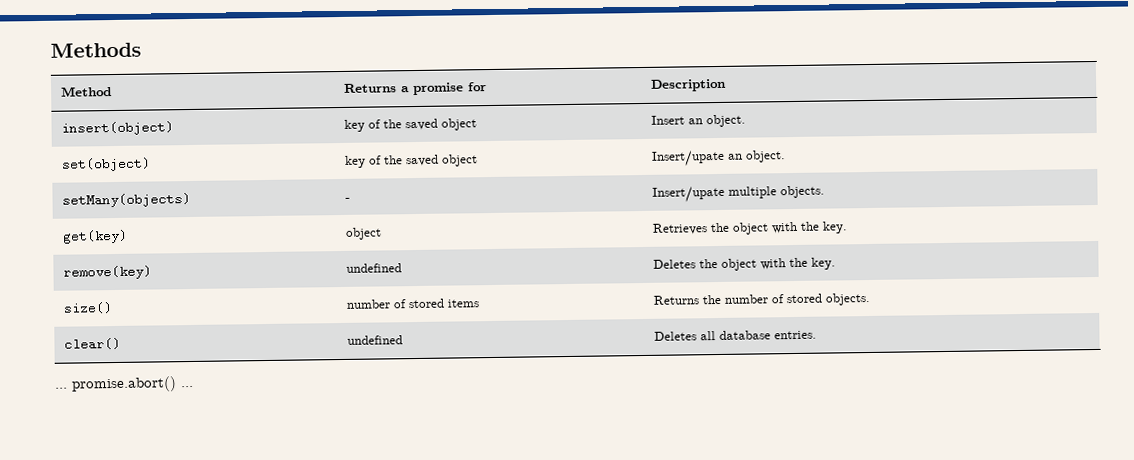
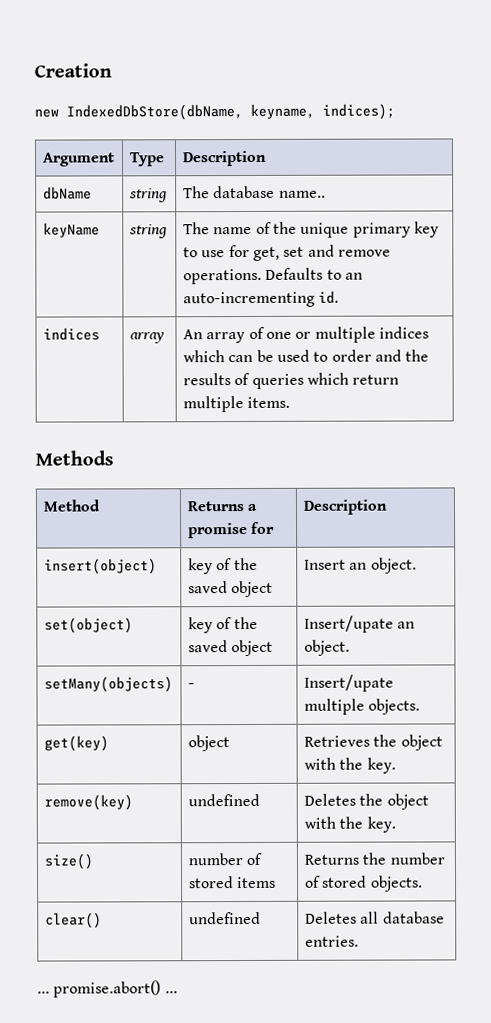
+ Creation
+ new IndexedDbStore(dbName, keyname, indices);
+ Argument | Type | Description
+ dbName | string | The database name..
+ keyName | string | The name of the unique primary key to use for get, set and remove operations. Defaults to an auto-incrementing id.
+ indices | array | An array of one or multiple indices which can be used to order and the results of queries which return multiple items.

